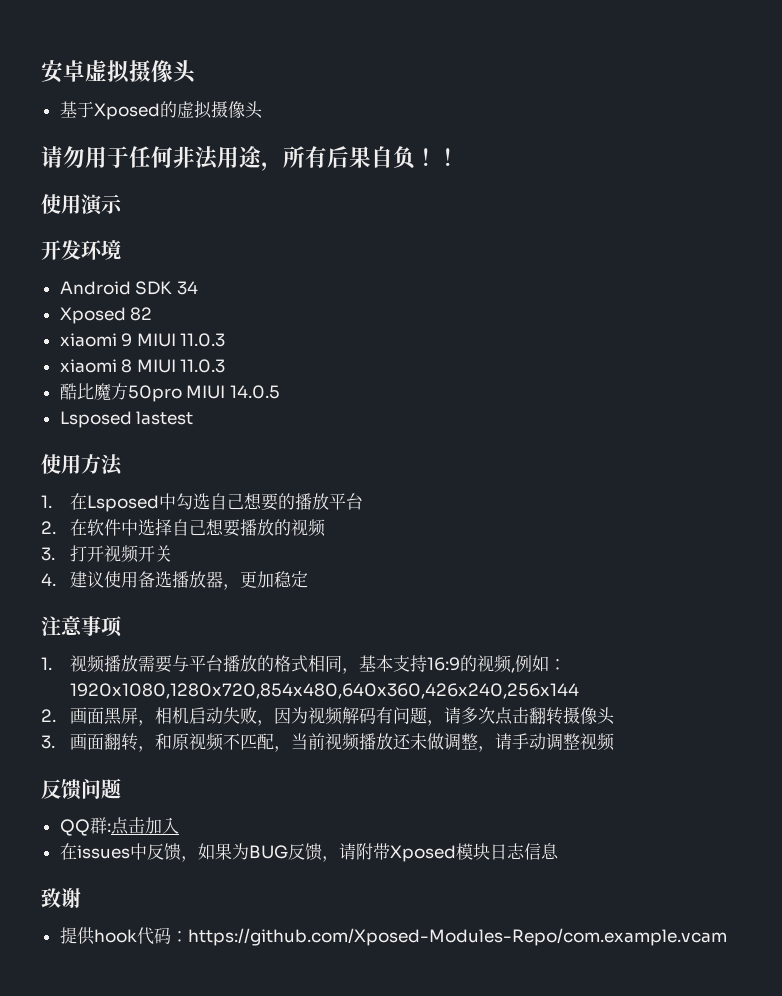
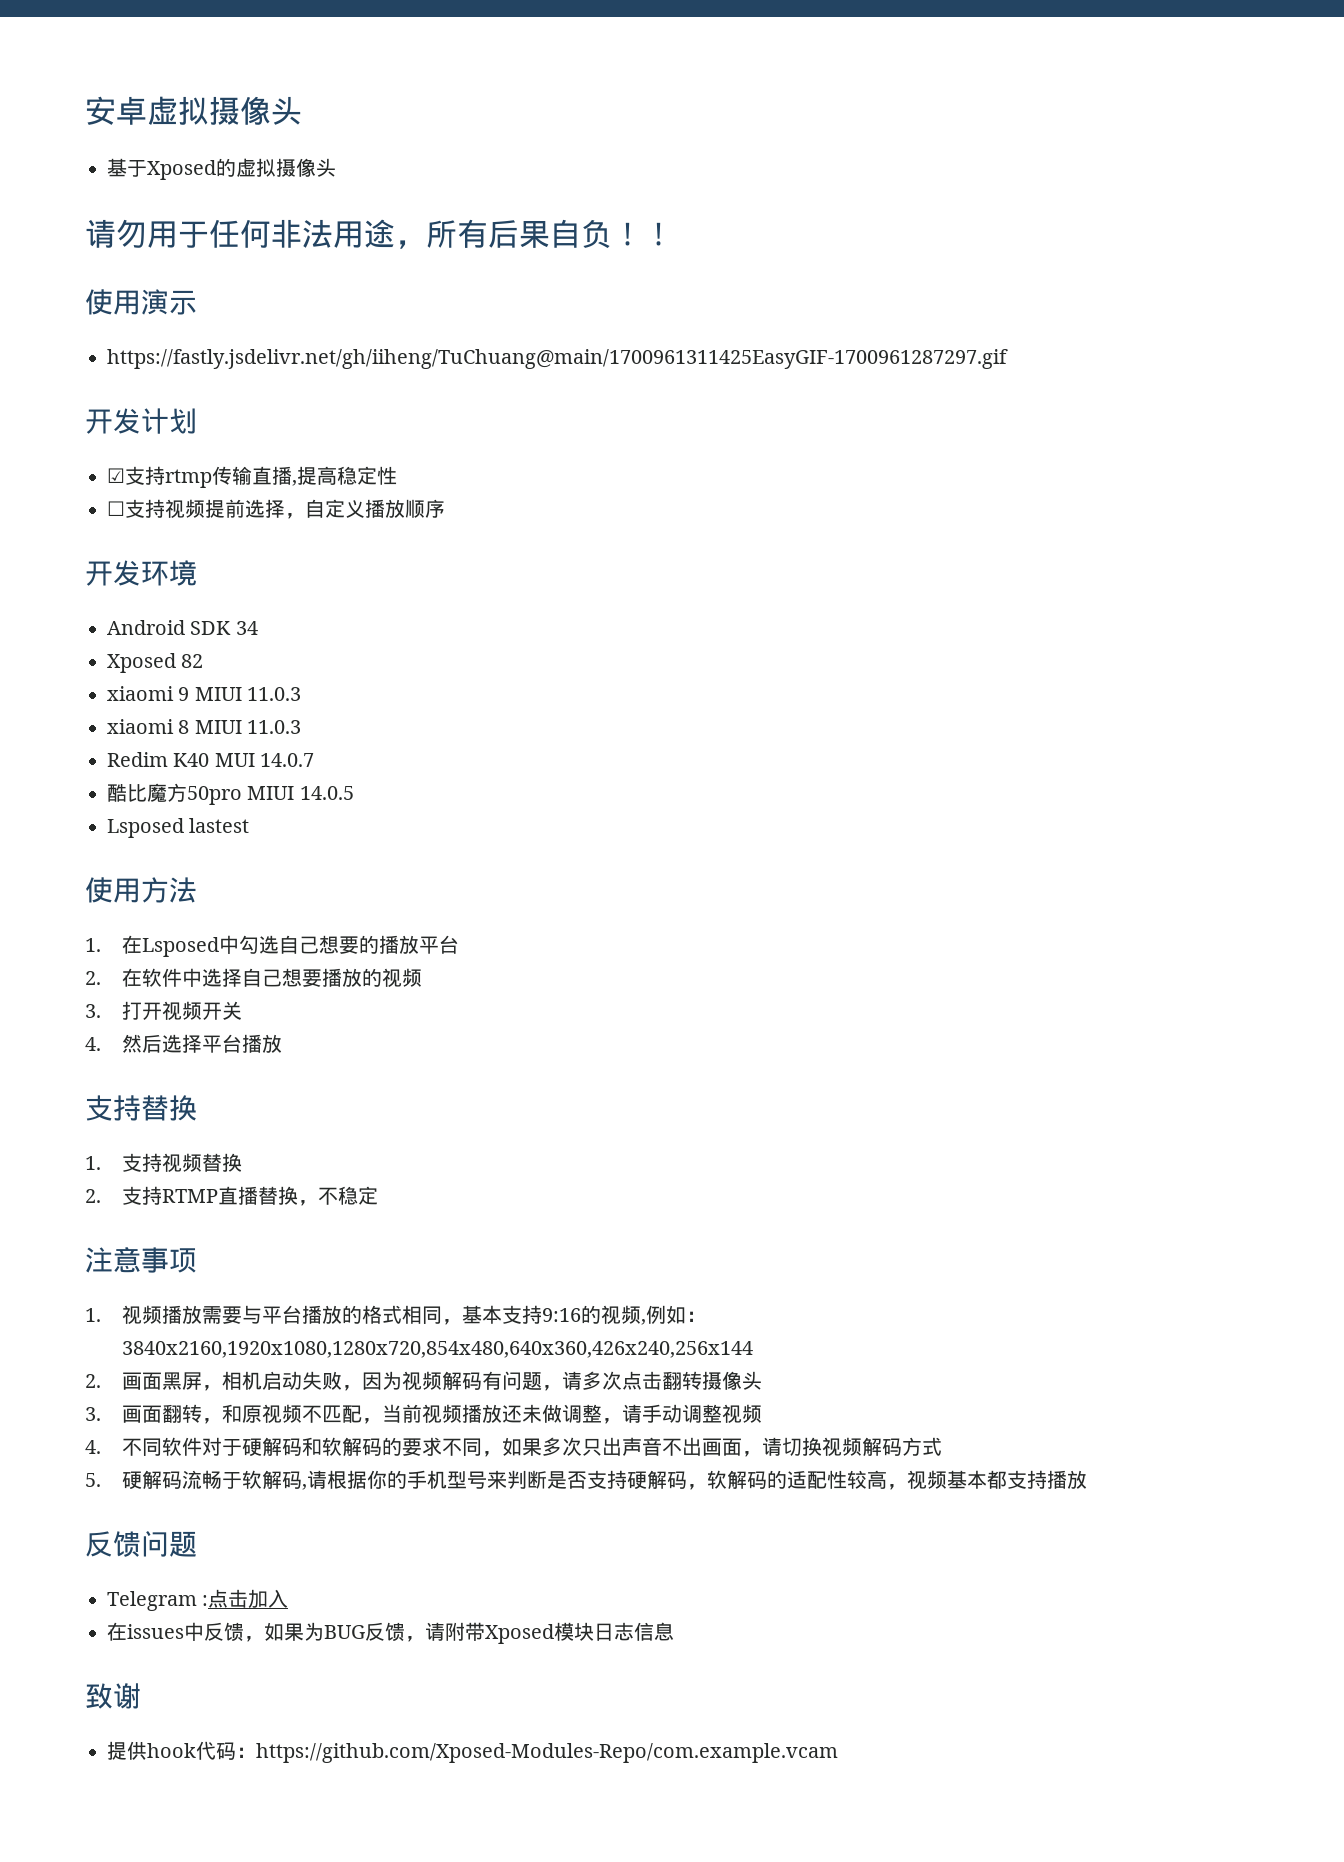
+ https://fastly.jsdelivr.net/gh/iiheng/TuChuang@main/1700961311425EasyGIF-1700961287297.gif
+ 开发计划
+ ☑支持rtmp传输直播,提高稳定性
+ ☐支持视频提前选择，自定义播放顺序
+ Redim K40 MUI 14.0.7
- 4.建议使用备选播放器，更加稳定
+ 4.然后选择平台播放
+ 支持替换
+ 1.支持视频替换
+ 2.支持RTMP直播替换，不稳定
- 1.视频播放需要与平台播放的格式相同，基本支持16:9的视频,例如：1920x1080,1280x720,854x480,640x360,426x240,256x144
+ 1.视频播放需要与平台播放的格式相同，基本支持9:16的视频,例如：3840x2160,1920x1080,1280x720,854x480,640x360,426x240,256x144
+ 4.不同软件对于硬解码和软解码的要求不同，如果多次只出声音不出画面，请切换视频解码方式
+ 5.硬解码流畅于软解码,请根据你的手机型号来判断是否支持硬解码，软解码的适配性较高，视频基本都支持播放
- QQ群:点击加入
+ Telegram :点击加入

